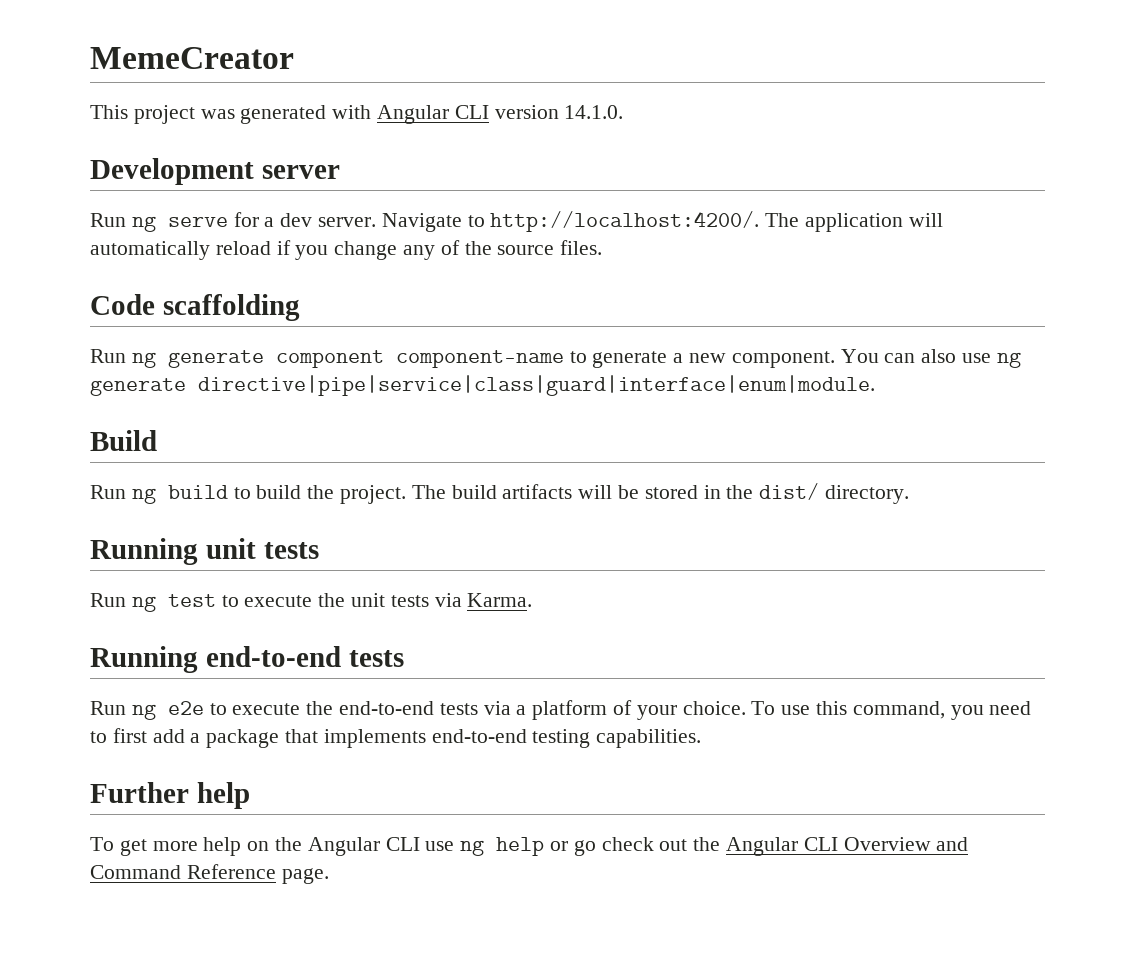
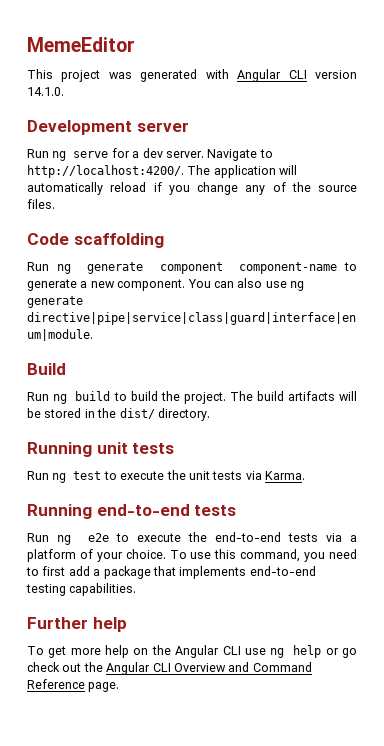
- MemeCreator
+ MemeEditor

